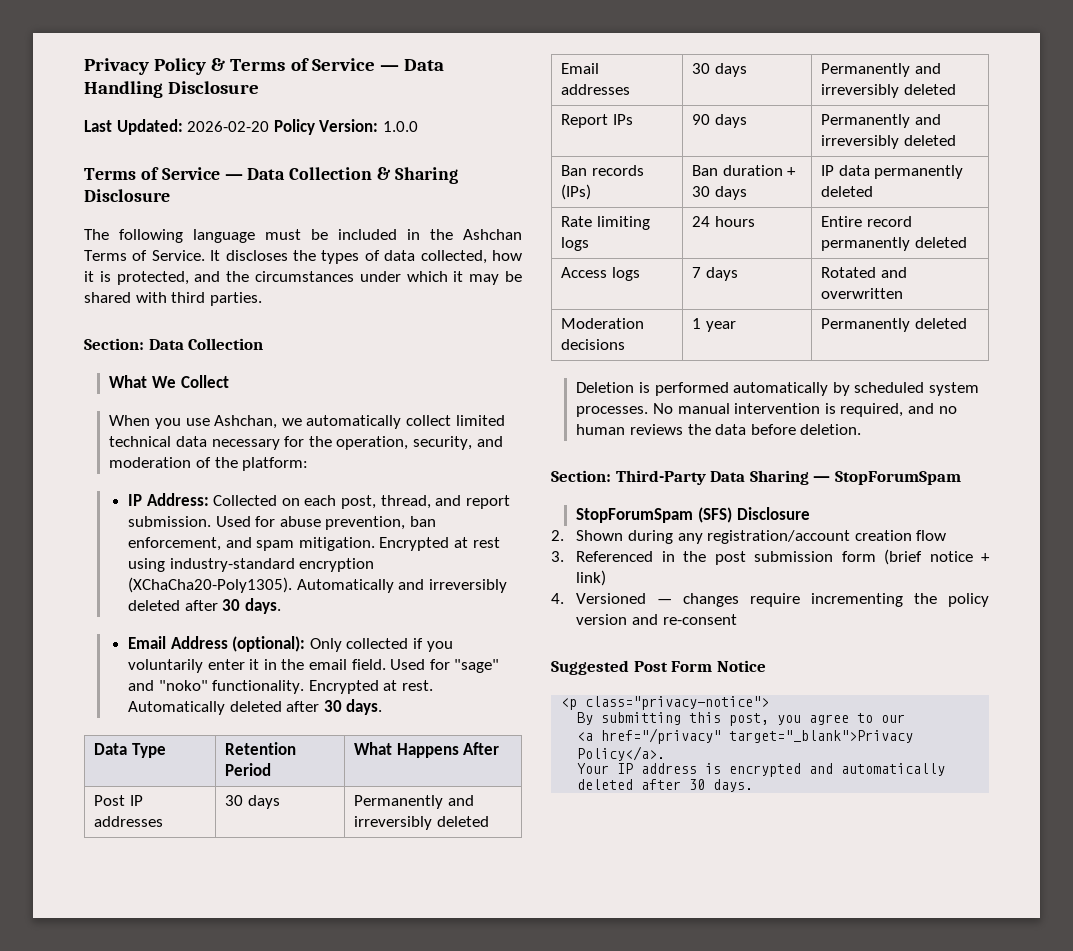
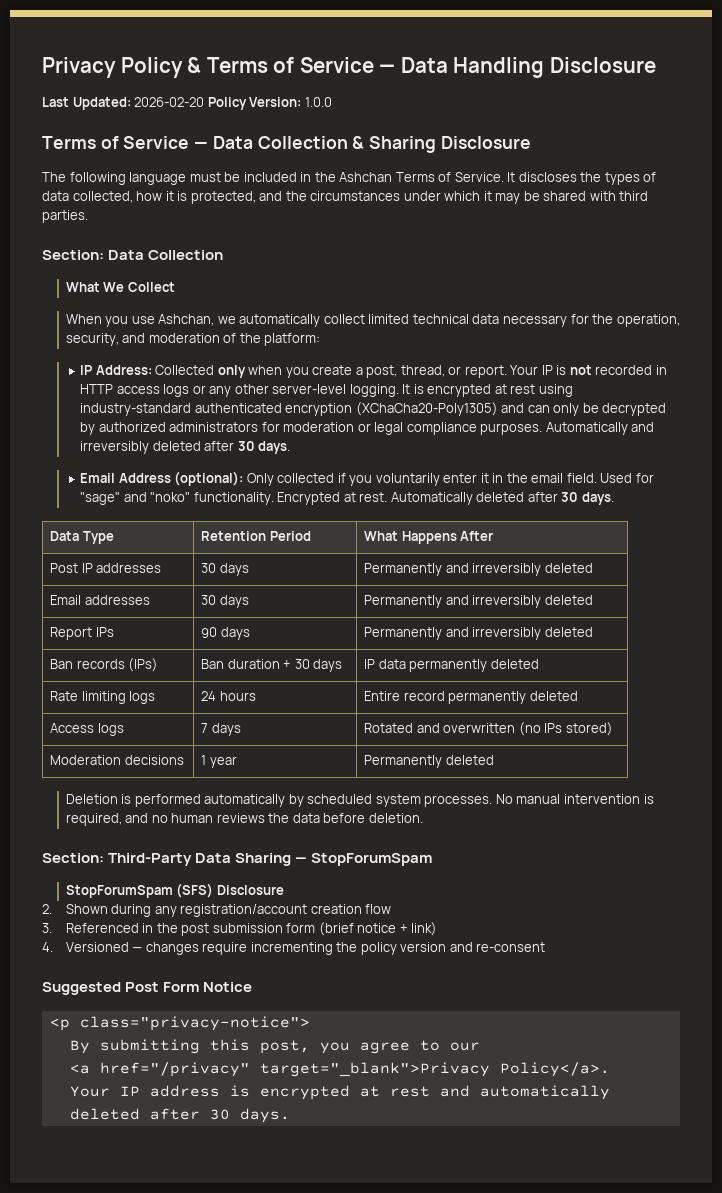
- IP Address: Collected on each post, thread, and report submission. Used for abuse prevention, ban enforcement, and spam mitigation. Encrypted at rest using industry-standard encryption (XChaCha20-Poly1305).
+ IP Address: Collected only when you create a post, thread, or report. Your IP is not recorded in HTTP access logs or any other server-level logging. It is encrypted at rest using industry-standard authenticated encryption (XChaCha20-Poly1305) and can only be decrypted by authorized administrators for moderation or legal compliance purposes.
- Access logs | 7 days | Rotated and overwritten
+ Access logs | 7 days | Rotated and overwritten (no IPs stored)
- Your IP address is encrypted and automatically deleted after 30 days.
+ Your IP address is encrypted at rest and automatically deleted after 30 days.

